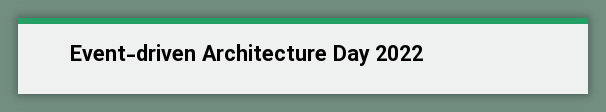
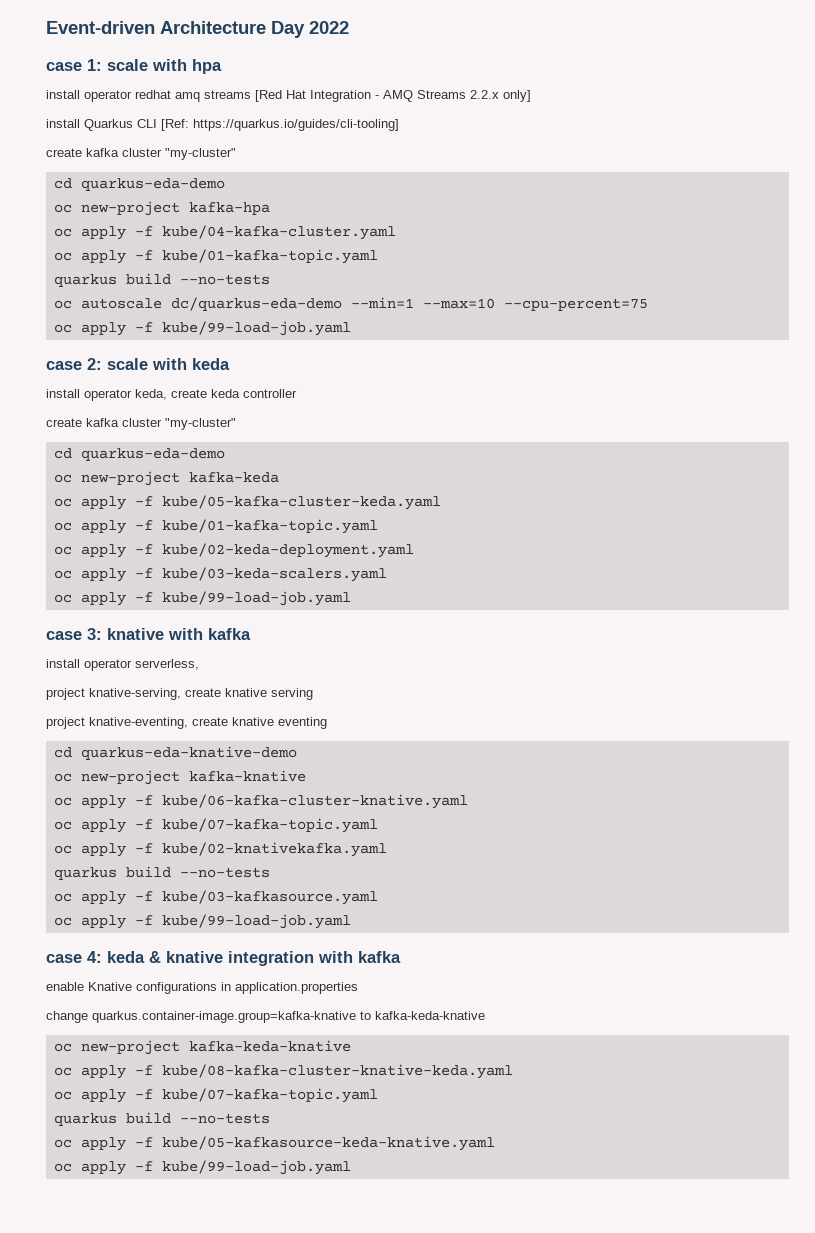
+ case 1: scale with hpa
+ install operator redhat amq streams [Red Hat Integration - AMQ Streams 2.2.x only]
+ install Quarkus CLI [Ref: https://quarkus.io/guides/cli-tooling]
+ create kafka cluster "my-cluster"
+ cd quarkus-eda-demo
+ oc new-project kafka-hpa
+ oc apply -f kube/04-kafka-cluster.yaml
+ oc apply -f kube/01-kafka-topic.yaml
+ quarkus build --no-tests
+ oc autoscale dc/quarkus-eda-demo --min=1 --max=10 --cpu-percent=75
+ oc apply -f kube/99-load-job.yaml
+ case 2: scale with keda
+ install operator keda, create keda controller
+ create kafka cluster "my-cluster"
+ cd quarkus-eda-demo
+ oc new-project kafka-keda
+ oc apply -f kube/05-kafka-cluster-keda.yaml
+ oc apply -f kube/01-kafka-topic.yaml
+ oc apply -f kube/02-keda-deployment.yaml
+ oc apply -f kube/03-keda-scalers.yaml
+ oc apply -f kube/99-load-job.yaml
+ case 3: knative with kafka
+ install operator serverless,
+ project knative-serving, create knative serving
+ project knative-eventing, create knative eventing
+ cd quarkus-eda-knative-demo
+ oc new-project kafka-knative
+ oc apply -f kube/06-kafka-cluster-knative.yaml
+ oc apply -f kube/07-kafka-topic.yaml
+ oc apply -f kube/02-knativekafka.yaml
+ quarkus build --no-tests
+ oc apply -f kube/03-kafkasource.yaml
+ oc apply -f kube/99-load-job.yaml
+ case 4: keda & knative integration with kafka
+ enable Knative configurations in application.properties
+ change quarkus.container-image.group=kafka-knative to kafka-keda-knative
+ oc new-project kafka-keda-knative
+ oc apply -f kube/08-kafka-cluster-knative-keda.yaml
+ oc apply -f kube/07-kafka-topic.yaml
+ quarkus build --no-tests
+ oc apply -f kube/05-kafkasource-keda-knative.yaml
+ oc apply -f kube/99-load-job.yaml

